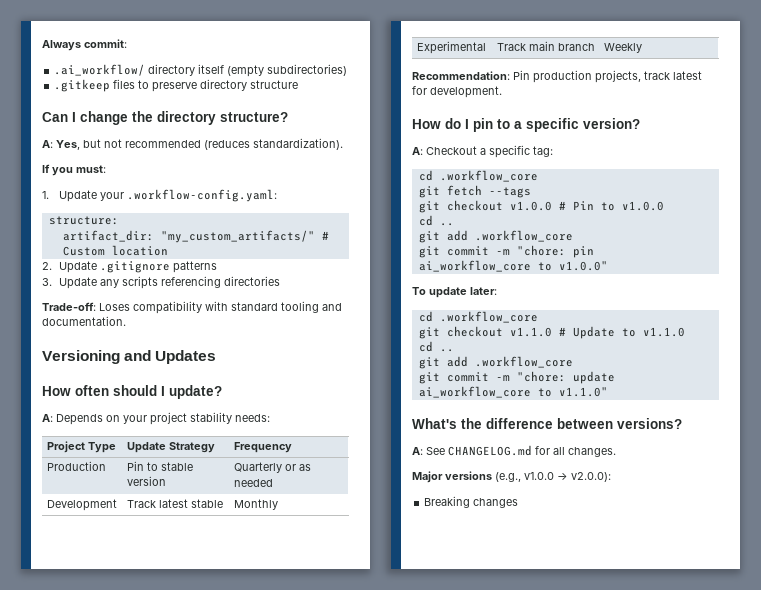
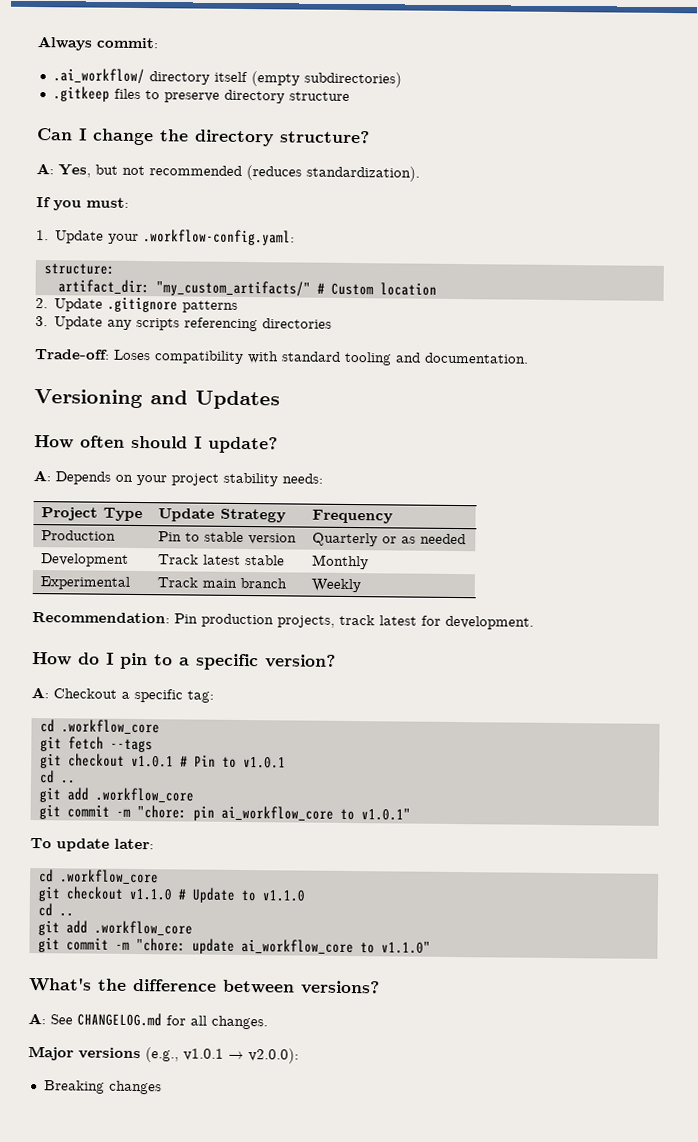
- git checkout v1.0.0 # Pin to v1.0.0
+ git checkout v1.0.1 # Pin to v1.0.1
- git commit -m "chore: pin ai_workflow_core to v1.0.0"
+ git commit -m "chore: pin ai_workflow_core to v1.0.1"
- Major versions (e.g., v1.0.0 → v2.0.0):
+ Major versions (e.g., v1.0.1 → v2.0.0):

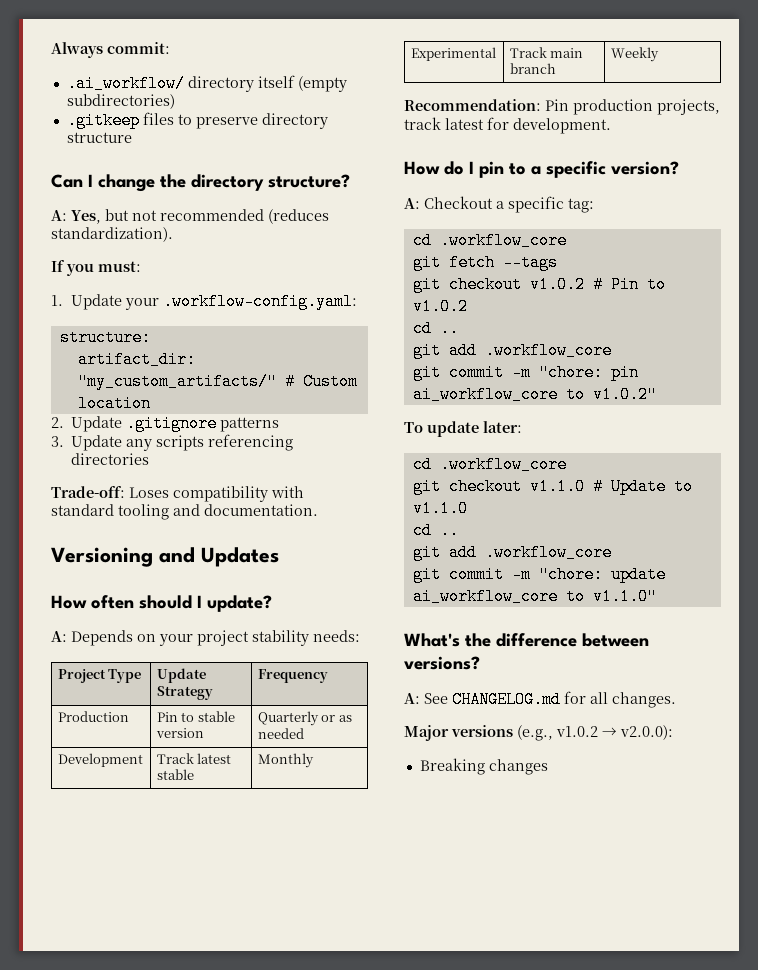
- git checkout v1.0.1 # Pin to v1.0.1
+ git checkout v1.0.2 # Pin to v1.0.2
- git commit -m "chore: pin ai_workflow_core to v1.0.1"
+ git commit -m "chore: pin ai_workflow_core to v1.0.2"
- Major versions (e.g., v1.0.1 → v2.0.0):
+ Major versions (e.g., v1.0.2 → v2.0.0):

